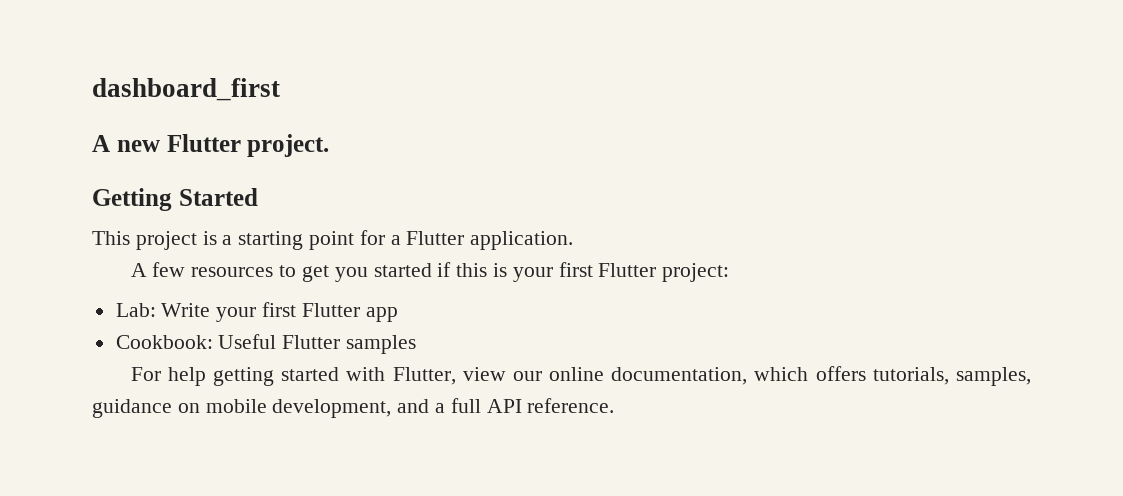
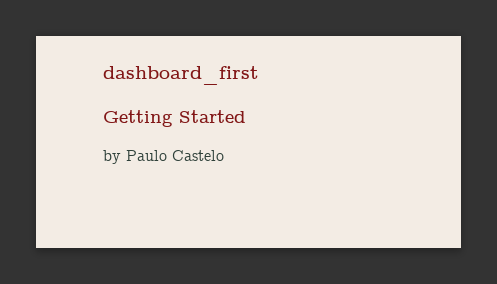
- A new Flutter project.
  Getting Started
- This project is a starting point for a Flutter application.
- A few resources to get you started if this is your first Flutter project:
- Lab: Write your first Flutter app
- Cookbook: Useful Flutter samples
- For help getting started with Flutter, view our online documentation, which offers tutorials, samples, guidance on mobile development, and a full API reference.
+ by Paulo Castelo

